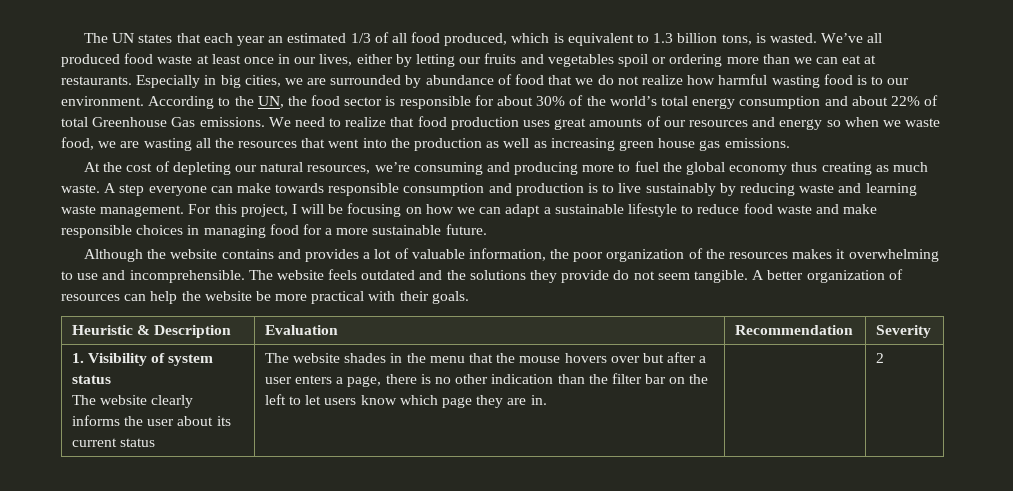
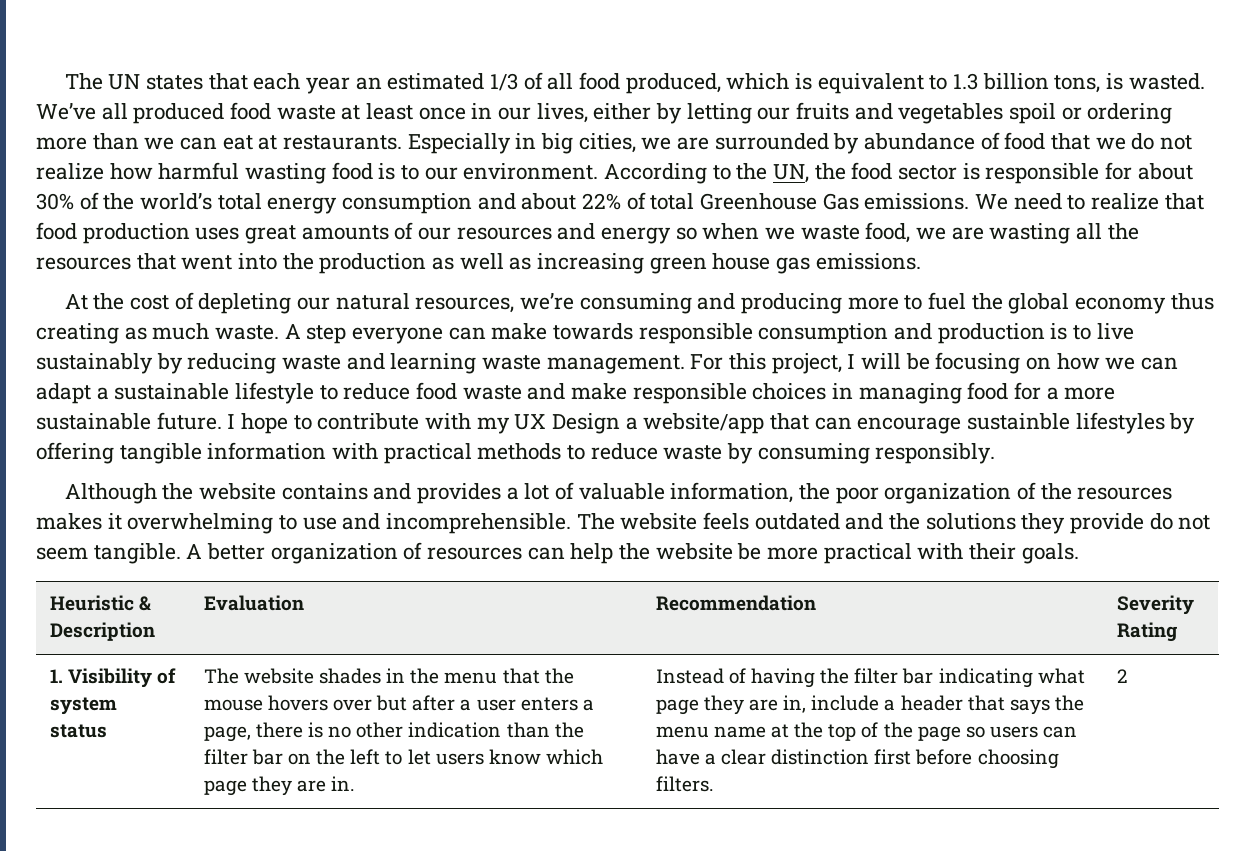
+ I hope to contribute with my UX Design a website/app that can encourage sustainble lifestyles by offering tangible information with practical methods to reduce waste by consuming responsibly.
- Heuristic & Description | Evaluation | Recommendation | Severity
+ Heuristic & Description | Evaluation | Recommendation | Severity Rating
- The website clearly informs the user about its current status
+ Instead of having the filter bar indicating what page they are in, include a header that says the menu name at the top of the page so users can have a clear distinction first before choosing filters.

